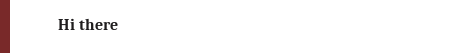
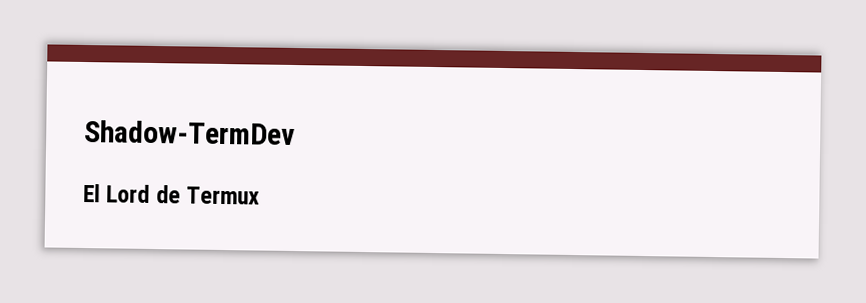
- Hi there
+ Shadow-TermDev
+ El Lord de Termux

